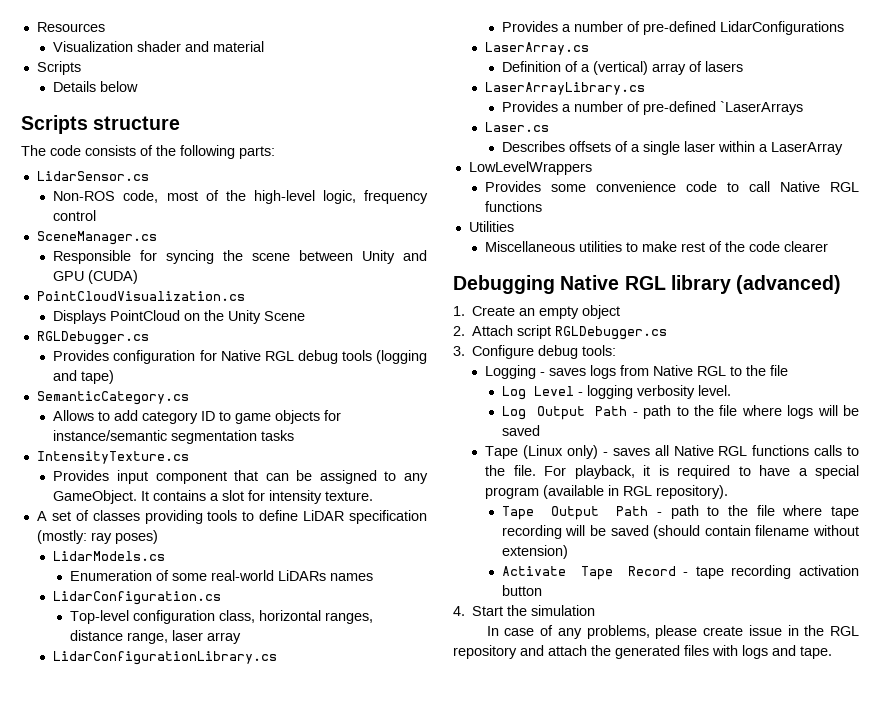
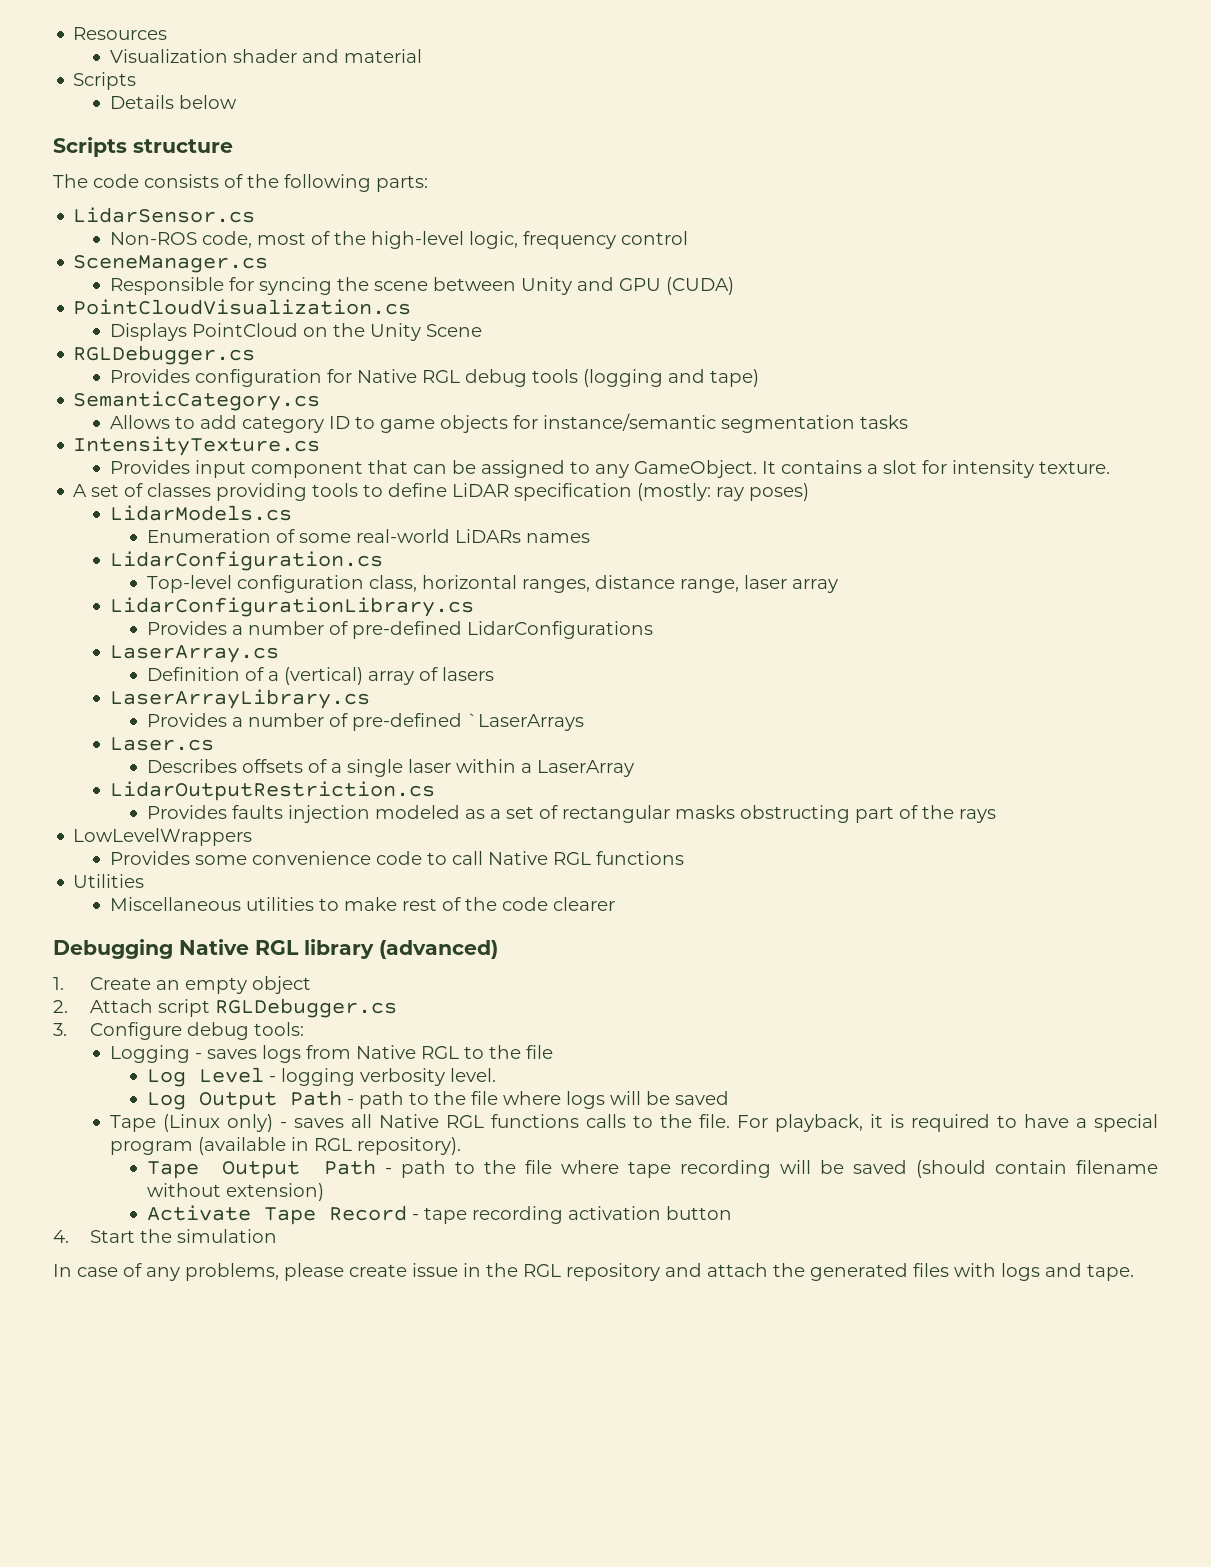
+ LidarOutputRestriction.cs
+ Provides faults injection modeled as a set of rectangular masks obstructing part of the rays

